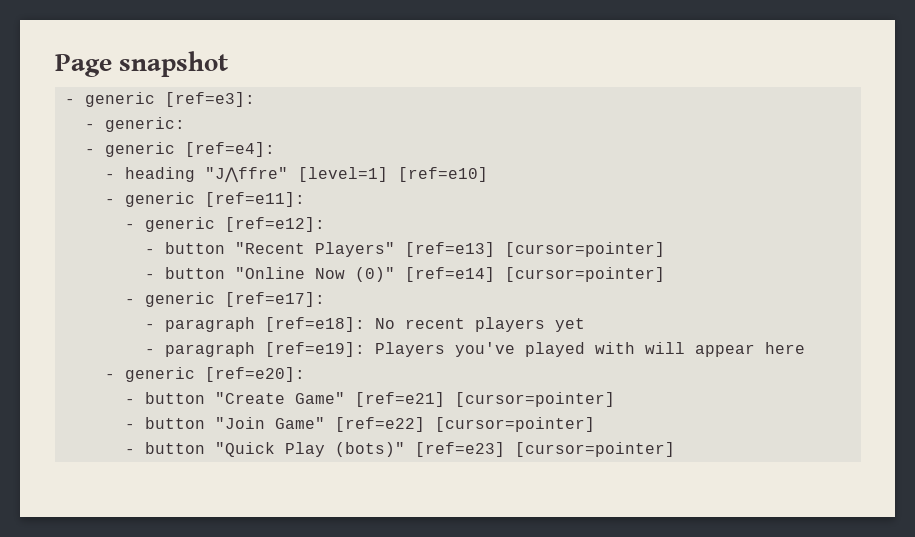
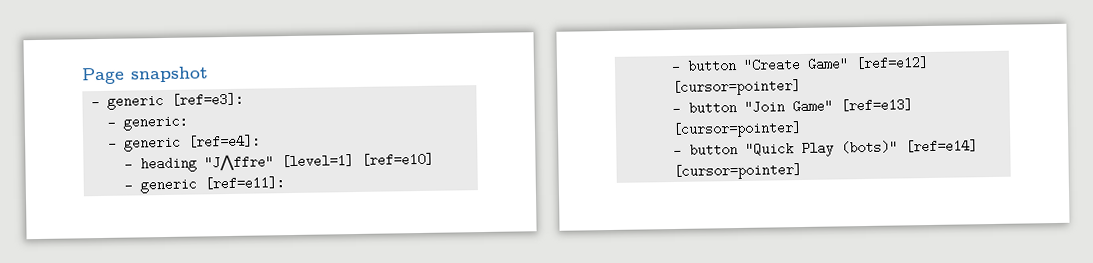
- - generic [ref=e12]:
- - button "Recent Players" [ref=e13] [cursor=pointer]
- - button "Online Now (0)" [ref=e14] [cursor=pointer]
- - generic [ref=e17]:
- - paragraph [ref=e18]: No recent players yet
- - paragraph [ref=e19]: Players you've played with will appear here
- - generic [ref=e20]:
- - button "Create Game" [ref=e21] [cursor=pointer]
+ - button "Create Game" [ref=e12] [cursor=pointer]
- - button "Join Game" [ref=e22] [cursor=pointer]
+ - button "Join Game" [ref=e13] [cursor=pointer]
- - button "Quick Play (bots)" [ref=e23] [cursor=pointer]
+ - button "Quick Play (bots)" [ref=e14] [cursor=pointer]

